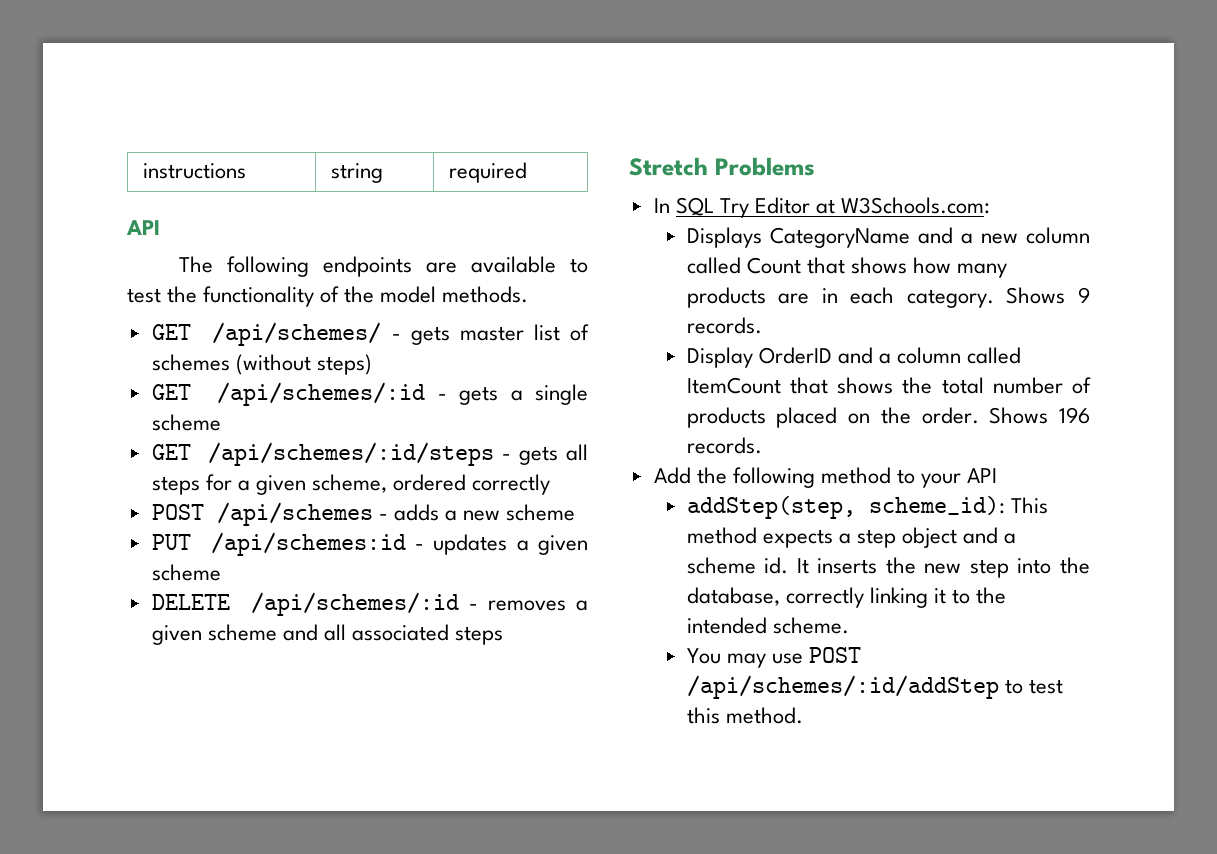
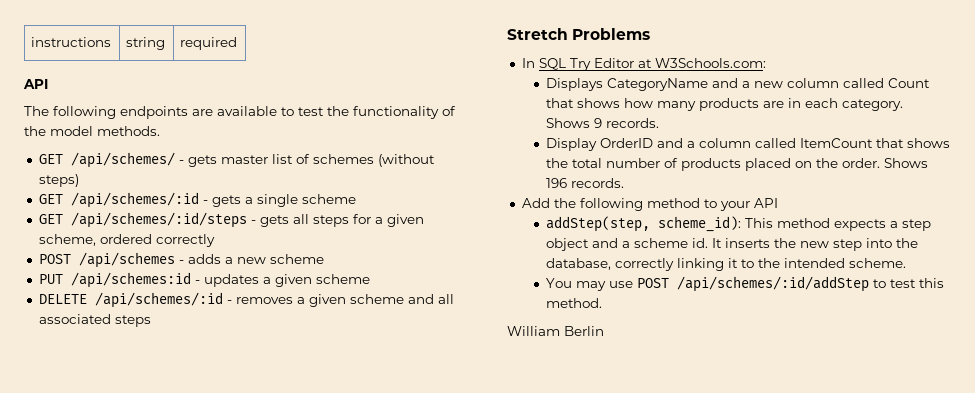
+ William Berlin

